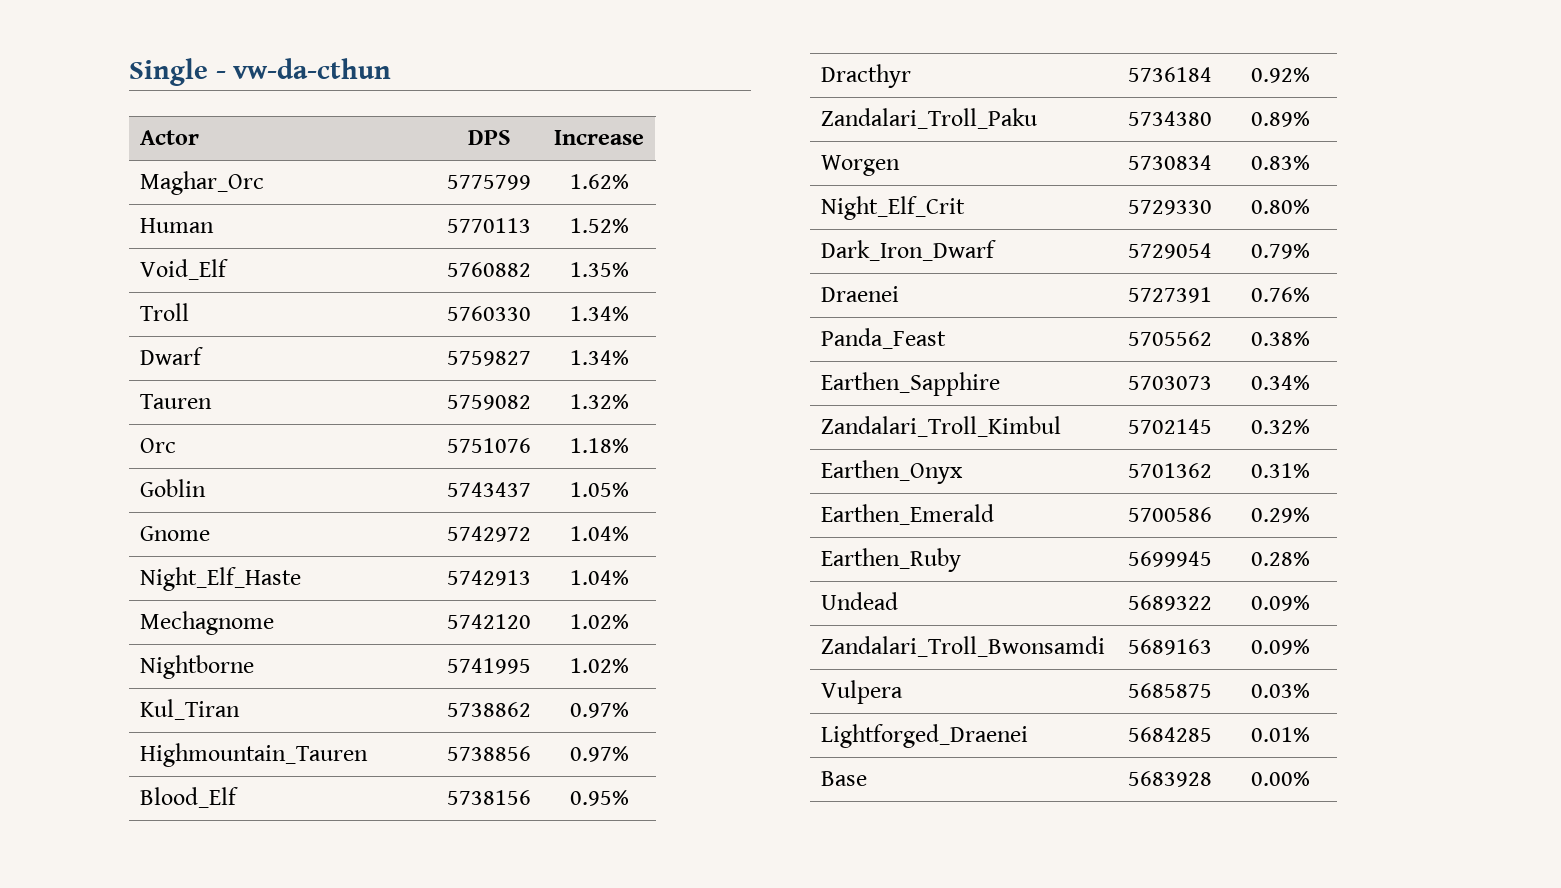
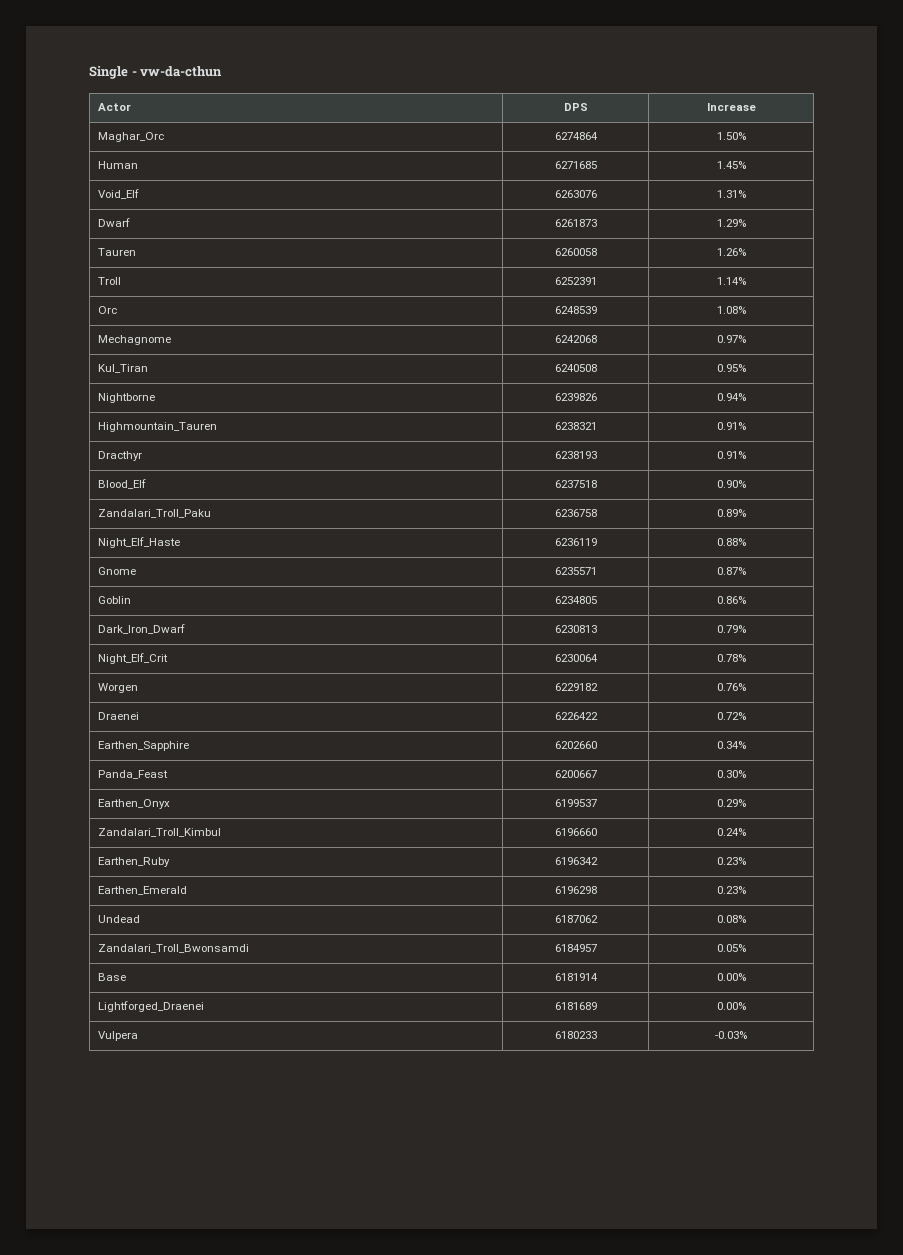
- Maghar_Orc | 5775799 | 1.62%
+ Maghar_Orc | 6274864 | 1.50%
- Human | 5770113 | 1.52%
+ Human | 6271685 | 1.45%
- Void_Elf | 5760882 | 1.35%
- Troll | 5760330 | 1.34%
- Dwarf | 5759827 | 1.34%
- Tauren | 5759082 | 1.32%
- Orc | 5751076 | 1.18%
- Goblin | 5743437 | 1.05%
- Gnome | 5742972 | 1.04%
- Night_Elf_Haste | 5742913 | 1.04%
- Mechagnome | 5742120 | 1.02%
- Nightborne | 5741995 | 1.02%
- Kul_Tiran | 5738862 | 0.97%
- Highmountain_Tauren | 5738856 | 0.97%
- Blood_Elf | 5738156 | 0.95%
- Dracthyr | 5736184 | 0.92%
- Zandalari_Troll_Paku | 5734380 | 0.89%
- Worgen | 5730834 | 0.83%
- Night_Elf_Crit | 5729330 | 0.80%
- Dark_Iron_Dwarf | 5729054 | 0.79%
- Draenei | 5727391 | 0.76%
- Panda_Feast | 5705562 | 0.38%
- Earthen_Sapphire | 5703073 | 0.34%
- Zandalari_Troll_Kimbul | 5702145 | 0.32%
- Earthen_Onyx | 5701362 | 0.31%
- Earthen_Emerald | 5700586 | 0.29%
- Earthen_Ruby | 5699945 | 0.28%
+ Void_Elf | 6263076 | 1.31%
+ Dwarf | 6261873 | 1.29%
+ Tauren | 6260058 | 1.26%
+ Troll | 6252391 | 1.14%
+ Orc | 6248539 | 1.08%
+ Mechagnome | 6242068 | 0.97%
+ Kul_Tiran | 6240508 | 0.95%
+ Nightborne | 6239826 | 0.94%
+ Highmountain_Tauren | 6238321 | 0.91%
+ Dracthyr | 6238193 | 0.91%
+ Blood_Elf | 6237518 | 0.90%
+ Zandalari_Troll_Paku | 6236758 | 0.89%
+ Night_Elf_Haste | 6236119 | 0.88%
+ Gnome | 6235571 | 0.87%
+ Goblin | 6234805 | 0.86%
+ Dark_Iron_Dwarf | 6230813 | 0.79%
+ Night_Elf_Crit | 6230064 | 0.78%
+ Worgen | 6229182 | 0.76%
+ Draenei | 6226422 | 0.72%
+ Earthen_Sapphire | 6202660 | 0.34%
+ Panda_Feast | 6200667 | 0.30%
+ Earthen_Onyx | 6199537 | 0.29%
+ Zandalari_Troll_Kimbul | 6196660 | 0.24%
+ Earthen_Ruby | 6196342 | 0.23%
+ Earthen_Emerald | 6196298 | 0.23%
- Undead | 5689322 | 0.09%
+ Undead | 6187062 | 0.08%
- Zandalari_Troll_Bwonsamdi | 5689163 | 0.09%
- Vulpera | 5685875 | 0.03%
- Lightforged_Draenei | 5684285 | 0.01%
- Base | 5683928 | 0.00%
+ Zandalari_Troll_Bwonsamdi | 6184957 | 0.05%
+ Base | 6181914 | 0.00%
+ Lightforged_Draenei | 6181689 | 0.00%
+ Vulpera | 6180233 | -0.03%

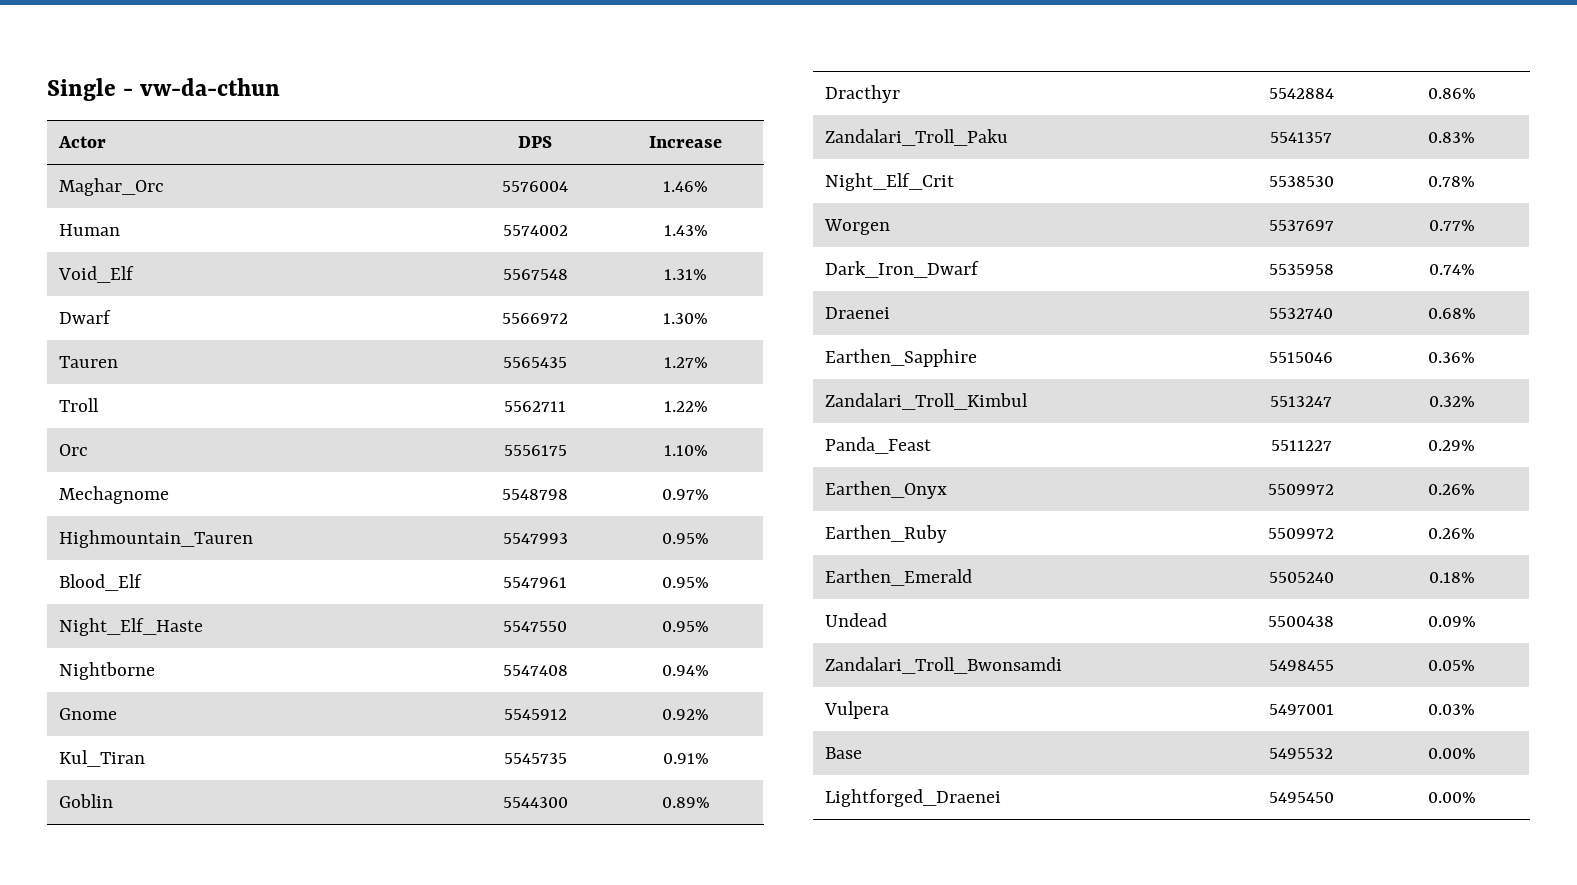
- Maghar_Orc | 6274864 | 1.50%
+ Maghar_Orc | 5576004 | 1.46%
- Human | 6271685 | 1.45%
+ Human | 5574002 | 1.43%
- Void_Elf | 6263076 | 1.31%
+ Void_Elf | 5567548 | 1.31%
- Dwarf | 6261873 | 1.29%
+ Dwarf | 5566972 | 1.30%
- Tauren | 6260058 | 1.26%
+ Tauren | 5565435 | 1.27%
- Troll | 6252391 | 1.14%
+ Troll | 5562711 | 1.22%
- Orc | 6248539 | 1.08%
+ Orc | 5556175 | 1.10%
- Mechagnome | 6242068 | 0.97%
+ Mechagnome | 5548798 | 0.97%
- Kul_Tiran | 6240508 | 0.95%
+ Highmountain_Tauren | 5547993 | 0.95%
+ Blood_Elf | 5547961 | 0.95%
+ Night_Elf_Haste | 5547550 | 0.95%
- Nightborne | 6239826 | 0.94%
+ Nightborne | 5547408 | 0.94%
- Highmountain_Tauren | 6238321 | 0.91%
- Dracthyr | 6238193 | 0.91%
- Blood_Elf | 6237518 | 0.90%
- Zandalari_Troll_Paku | 6236758 | 0.89%
- Night_Elf_Haste | 6236119 | 0.88%
- Gnome | 6235571 | 0.87%
- Goblin | 6234805 | 0.86%
- Dark_Iron_Dwarf | 6230813 | 0.79%
+ Gnome | 5545912 | 0.92%
+ Kul_Tiran | 5545735 | 0.91%
+ Goblin | 5544300 | 0.89%
+ Dracthyr | 5542884 | 0.86%
+ Zandalari_Troll_Paku | 5541357 | 0.83%
- Night_Elf_Crit | 6230064 | 0.78%
+ Night_Elf_Crit | 5538530 | 0.78%
- Worgen | 6229182 | 0.76%
+ Worgen | 5537697 | 0.77%
+ Dark_Iron_Dwarf | 5535958 | 0.74%
- Draenei | 6226422 | 0.72%
+ Draenei | 5532740 | 0.68%
- Earthen_Sapphire | 6202660 | 0.34%
+ Earthen_Sapphire | 5515046 | 0.36%
+ Zandalari_Troll_Kimbul | 5513247 | 0.32%
- Panda_Feast | 6200667 | 0.30%
+ Panda_Feast | 5511227 | 0.29%
- Earthen_Onyx | 6199537 | 0.29%
- Zandalari_Troll_Kimbul | 6196660 | 0.24%
+ Earthen_Onyx | 5509972 | 0.26%
- Earthen_Ruby | 6196342 | 0.23%
+ Earthen_Ruby | 5509972 | 0.26%
- Earthen_Emerald | 6196298 | 0.23%
+ Earthen_Emerald | 5505240 | 0.18%
- Undead | 6187062 | 0.08%
+ Undead | 5500438 | 0.09%
- Zandalari_Troll_Bwonsamdi | 6184957 | 0.05%
+ Zandalari_Troll_Bwonsamdi | 5498455 | 0.05%
+ Vulpera | 5497001 | 0.03%
- Base | 6181914 | 0.00%
+ Base | 5495532 | 0.00%
- Lightforged_Draenei | 6181689 | 0.00%
- Vulpera | 6180233 | -0.03%
+ Lightforged_Draenei | 5495450 | 0.00%

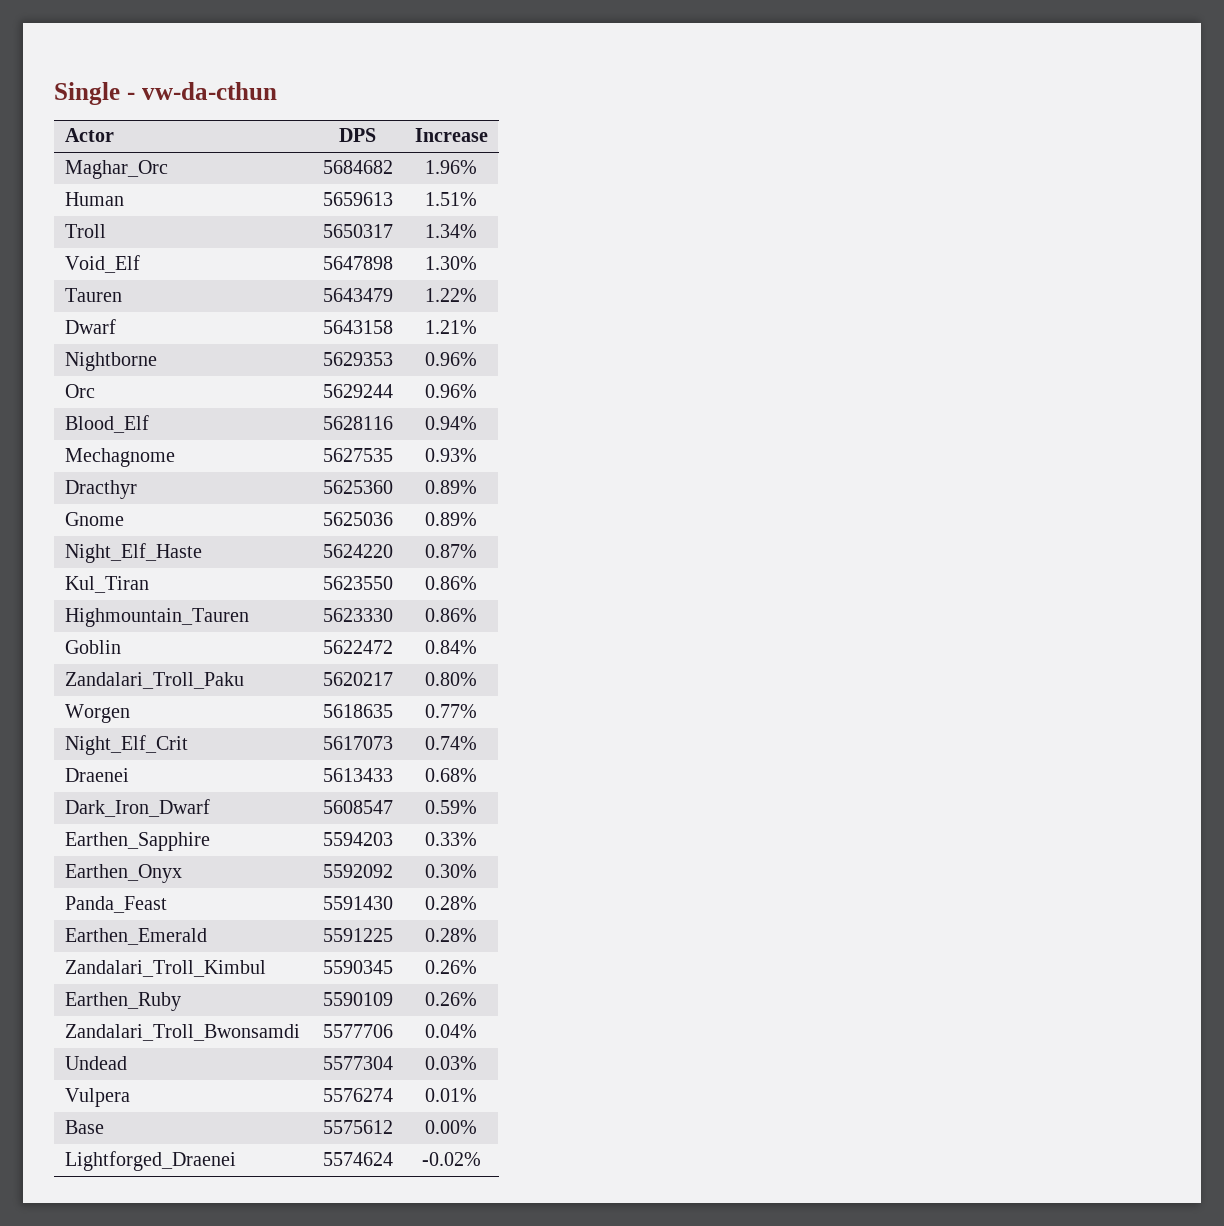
- Maghar_Orc | 5576004 | 1.46%
+ Maghar_Orc | 5684682 | 1.96%
- Human | 5574002 | 1.43%
- Void_Elf | 5567548 | 1.31%
- Dwarf | 5566972 | 1.30%
- Tauren | 5565435 | 1.27%
- Troll | 5562711 | 1.22%
- Orc | 5556175 | 1.10%
- Mechagnome | 5548798 | 0.97%
- Highmountain_Tauren | 5547993 | 0.95%
- Blood_Elf | 5547961 | 0.95%
- Night_Elf_Haste | 5547550 | 0.95%
- Nightborne | 5547408 | 0.94%
- Gnome | 5545912 | 0.92%
- Kul_Tiran | 5545735 | 0.91%
- Goblin | 5544300 | 0.89%
- Dracthyr | 5542884 | 0.86%
- Zandalari_Troll_Paku | 5541357 | 0.83%
- Night_Elf_Crit | 5538530 | 0.78%
- Worgen | 5537697 | 0.77%
- Dark_Iron_Dwarf | 5535958 | 0.74%
+ Human | 5659613 | 1.51%
+ Troll | 5650317 | 1.34%
+ Void_Elf | 5647898 | 1.30%
+ Tauren | 5643479 | 1.22%
+ Dwarf | 5643158 | 1.21%
+ Nightborne | 5629353 | 0.96%
+ Orc | 5629244 | 0.96%
+ Blood_Elf | 5628116 | 0.94%
+ Mechagnome | 5627535 | 0.93%
+ Dracthyr | 5625360 | 0.89%
+ Gnome | 5625036 | 0.89%
+ Night_Elf_Haste | 5624220 | 0.87%
+ Kul_Tiran | 5623550 | 0.86%
+ Highmountain_Tauren | 5623330 | 0.86%
+ Goblin | 5622472 | 0.84%
+ Zandalari_Troll_Paku | 5620217 | 0.80%
+ Worgen | 5618635 | 0.77%
+ Night_Elf_Crit | 5617073 | 0.74%
- Draenei | 5532740 | 0.68%
+ Draenei | 5613433 | 0.68%
- Earthen_Sapphire | 5515046 | 0.36%
- Zandalari_Troll_Kimbul | 5513247 | 0.32%
- Panda_Feast | 5511227 | 0.29%
- Earthen_Onyx | 5509972 | 0.26%
+ Dark_Iron_Dwarf | 5608547 | 0.59%
+ Earthen_Sapphire | 5594203 | 0.33%
+ Earthen_Onyx | 5592092 | 0.30%
+ Panda_Feast | 5591430 | 0.28%
+ Earthen_Emerald | 5591225 | 0.28%
+ Zandalari_Troll_Kimbul | 5590345 | 0.26%
- Earthen_Ruby | 5509972 | 0.26%
- Earthen_Emerald | 5505240 | 0.18%
- Undead | 5500438 | 0.09%
- Zandalari_Troll_Bwonsamdi | 5498455 | 0.05%
+ Earthen_Ruby | 5590109 | 0.26%
+ Zandalari_Troll_Bwonsamdi | 5577706 | 0.04%
+ Undead | 5577304 | 0.03%
- Vulpera | 5497001 | 0.03%
+ Vulpera | 5576274 | 0.01%
- Base | 5495532 | 0.00%
+ Base | 5575612 | 0.00%
- Lightforged_Draenei | 5495450 | 0.00%
+ Lightforged_Draenei | 5574624 | -0.02%

